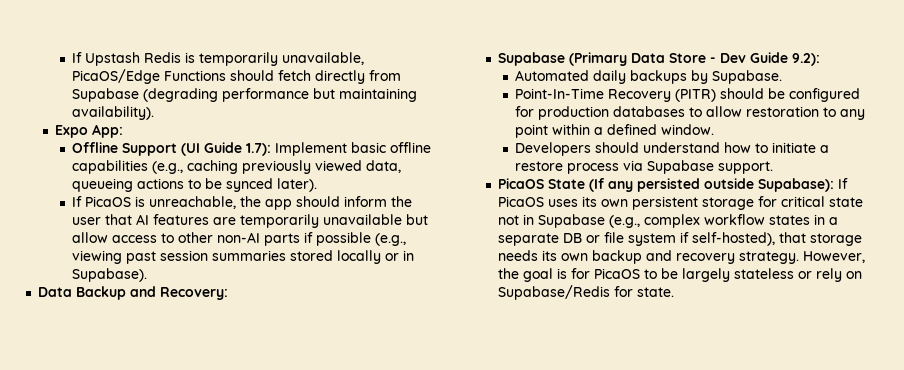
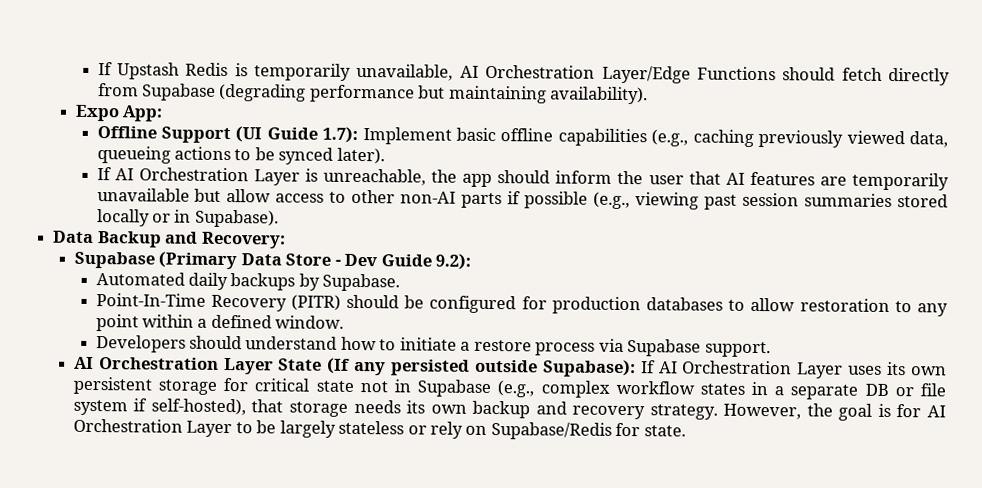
- If Upstash Redis is temporarily unavailable, PicaOS/Edge Functions should fetch directly from Supabase (degrading performance but maintaining availability).
+ If Upstash Redis is temporarily unavailable, AI Orchestration Layer/Edge Functions should fetch directly from Supabase (degrading performance but maintaining availability).
- If PicaOS is unreachable, the app should inform the user that AI features are temporarily unavailable but allow access to other non-AI parts if possible (e.g., viewing past session summaries stored locally or in Supabase).
+ If AI Orchestration Layer is unreachable, the app should inform the user that AI features are temporarily unavailable but allow access to other non-AI parts if possible (e.g., viewing past session summaries stored locally or in Supabase).
- PicaOS State (If any persisted outside Supabase): If PicaOS uses its own persistent storage for critical state not in Supabase (e.g., complex workflow states in a separate DB or file system if self-hosted), that storage needs its own backup and recovery strategy.
+ AI Orchestration Layer State (If any persisted outside Supabase): If AI Orchestration Layer uses its own persistent storage for critical state not in Supabase (e.g., complex workflow states in a separate DB or file system if self-hosted), that storage needs its own backup and recovery strategy.
- However, the goal is for PicaOS to be largely stateless or rely on Supabase/Redis for state.
+ However, the goal is for AI Orchestration Layer to be largely stateless or rely on Supabase/Redis for state.

